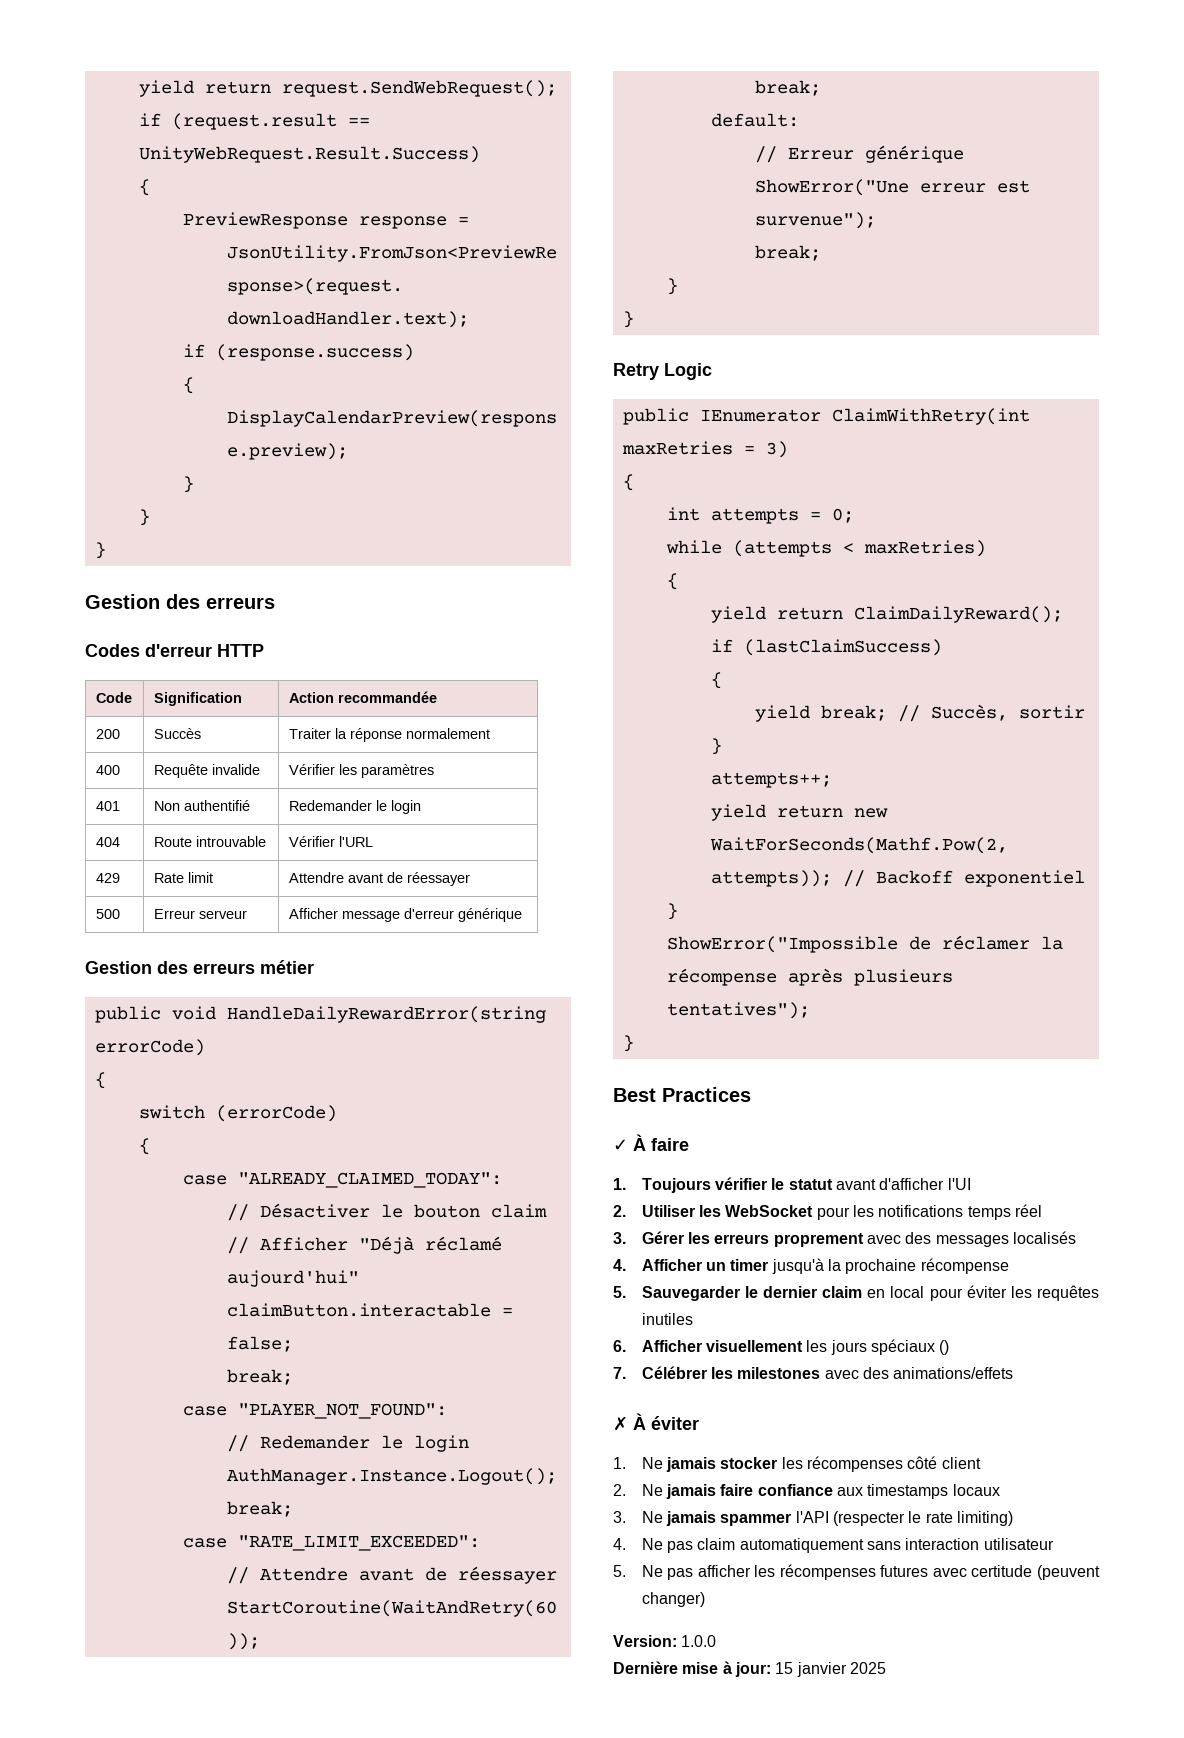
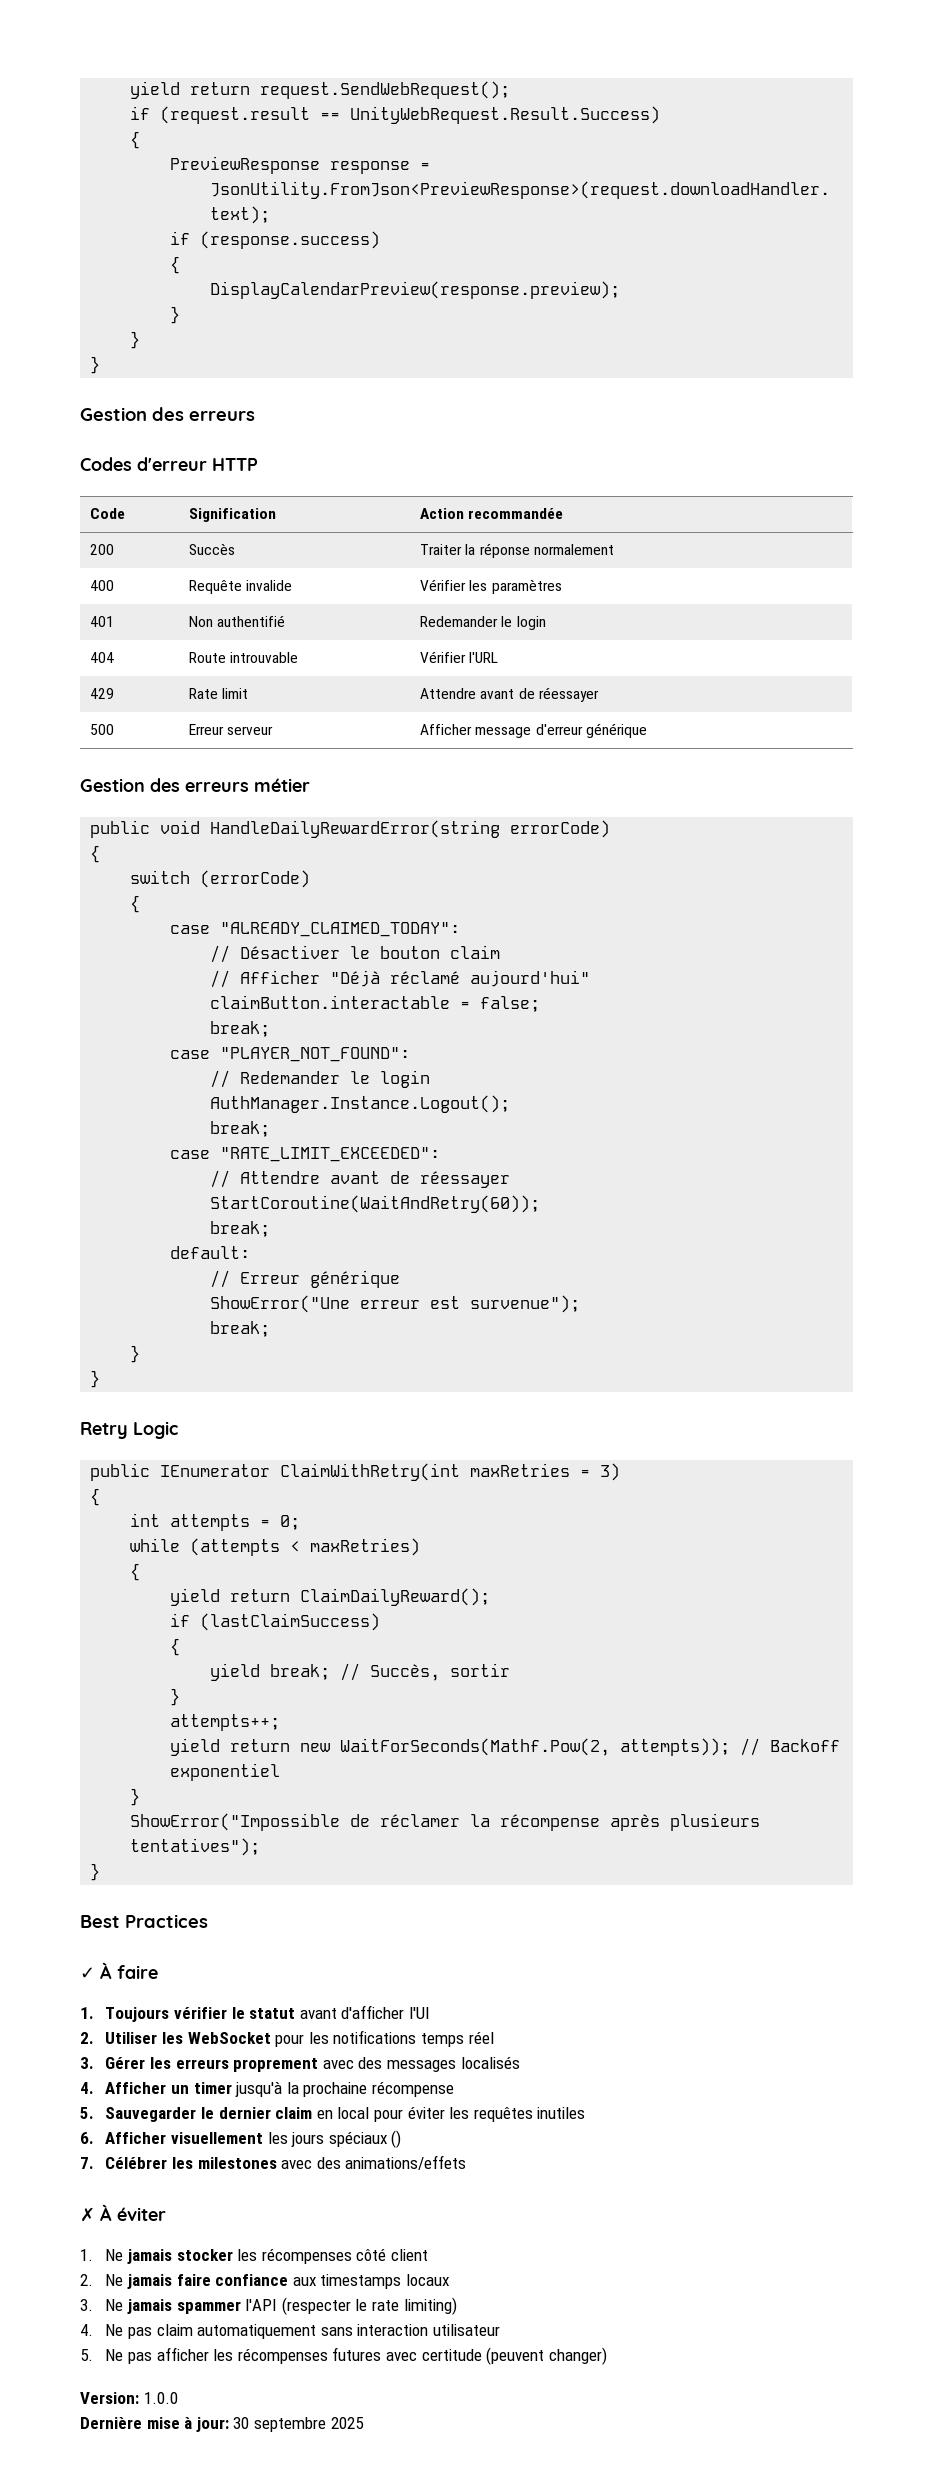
- Dernière mise à jour: 15 janvier 2025
+ Dernière mise à jour: 30 septembre 2025

